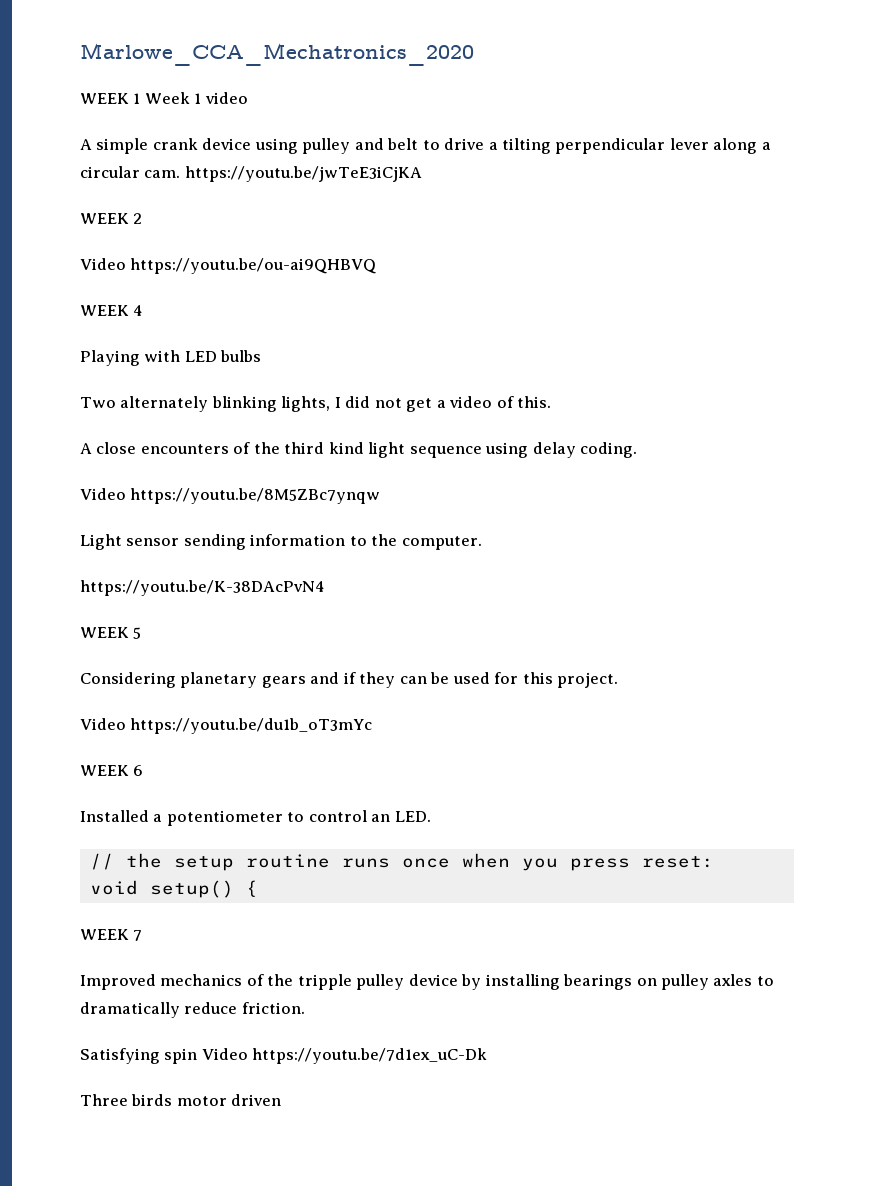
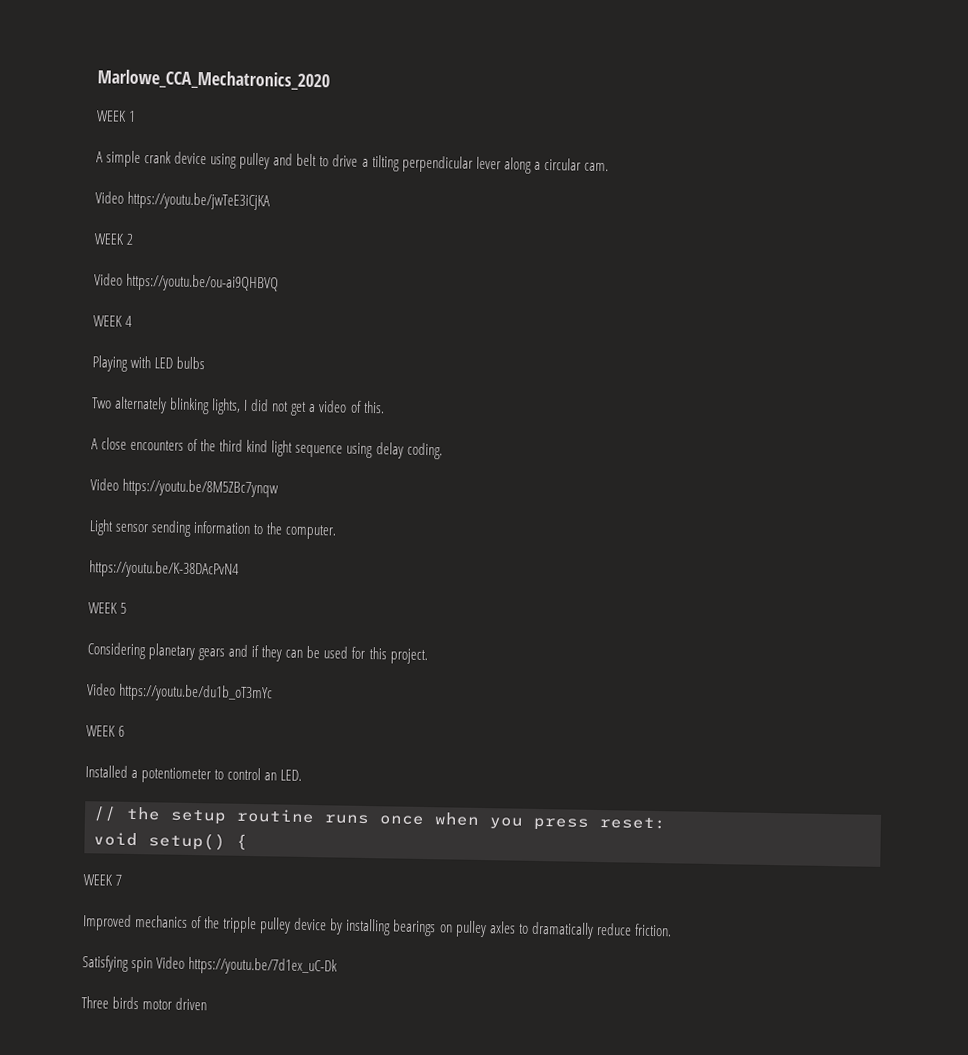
- WEEK 1 Week 1 video
+ WEEK 1
- A simple crank device using pulley and belt to drive a tilting perpendicular lever along a circular cam. https://youtu.be/jwTeE3iCjKA
+ A simple crank device using pulley and belt to drive a tilting perpendicular lever along a circular cam.
+ Video https://youtu.be/jwTeE3iCjKA

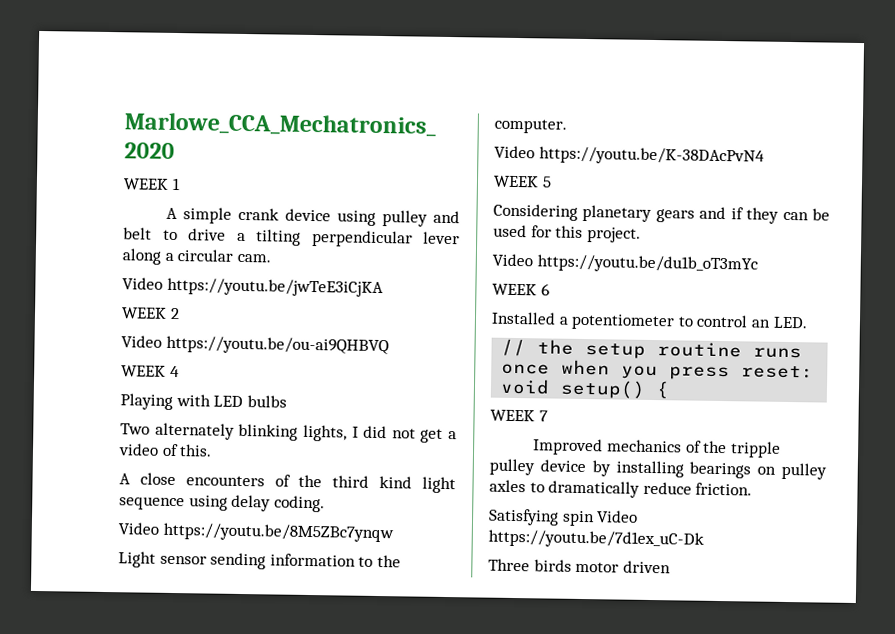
- https://youtu.be/K-38DAcPvN4
+ Video https://youtu.be/K-38DAcPvN4

